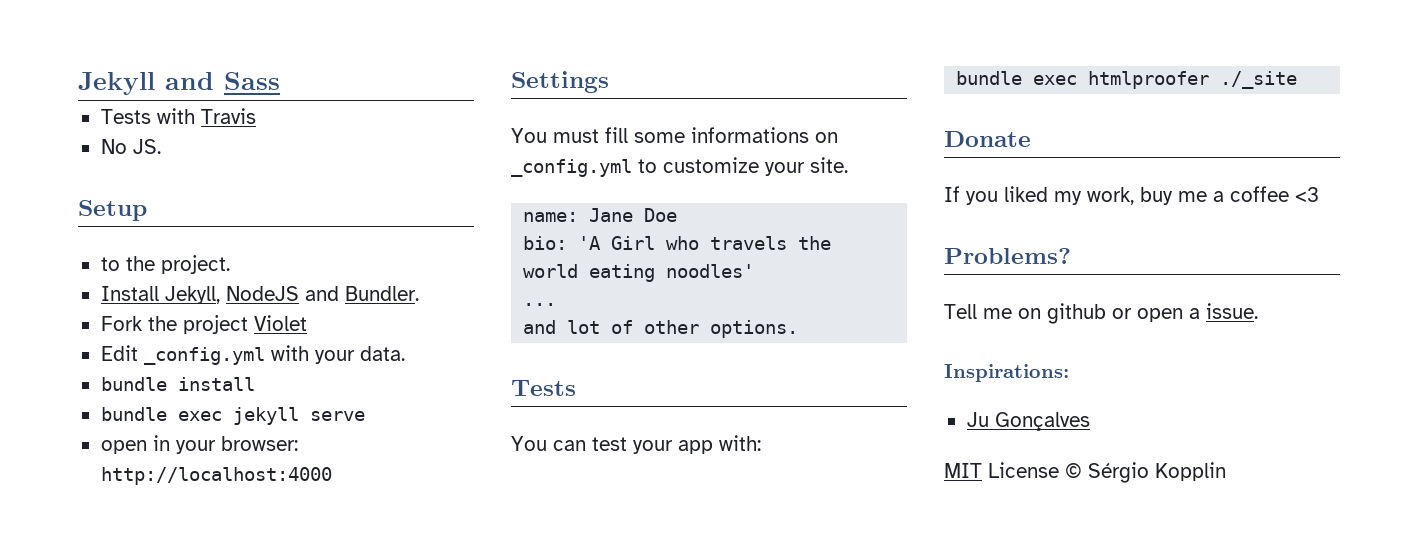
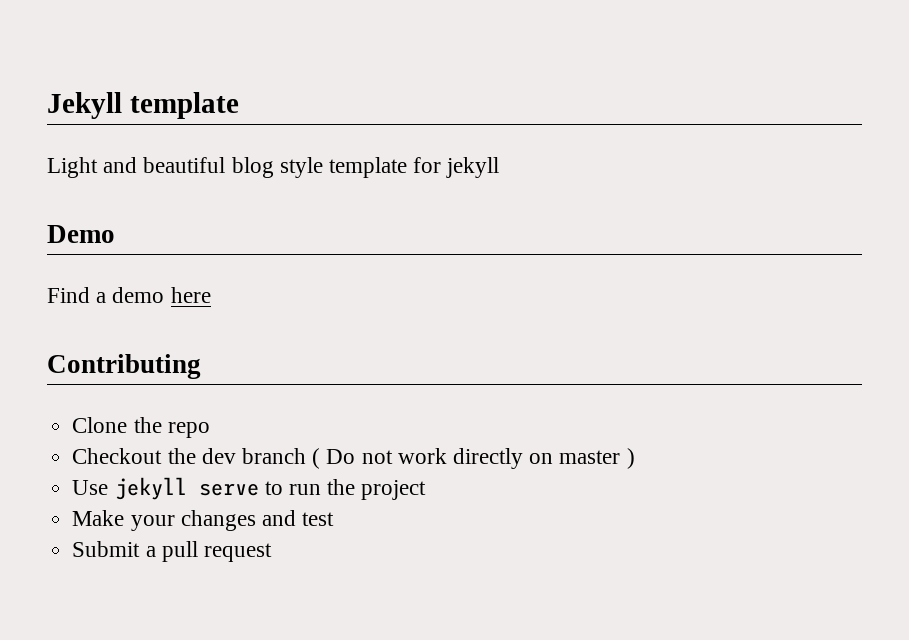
- Jekyll and Sass
- Tests with Travis
- No JS.
- Setup
- to the project.
- Install Jekyll, NodeJS and Bundler.
- Fork the project Violet
- Edit _config.yml with your data.
- bundle install
- bundle exec jekyll serve
- open in your browser: http://localhost:4000
- Settings
- You must fill some informations on _config.yml to customize your site.
- name: Jane Doe
- bio: 'A Girl who travels the world eating noodles'
- ...
- and lot of other options.
- Tests
- You can test your app with:
- bundle exec htmlproofer ./_site
- Donate
- If you liked my work, buy me a coffee <3
- Problems?
- Tell me on github or open a issue.
- Inspirations:
- Ju Gonçalves
- MIT License © Sérgio Kopplin
+ Jekyll template
+ Light and beautiful blog style template for jekyll
+ Demo
+ Find a demo here
+ Contributing
+ Clone the repo
+ Checkout the dev branch ( Do not work directly on master )
+ Use jekyll serve to run the project
+ Make your changes and test
+ Submit a pull request

